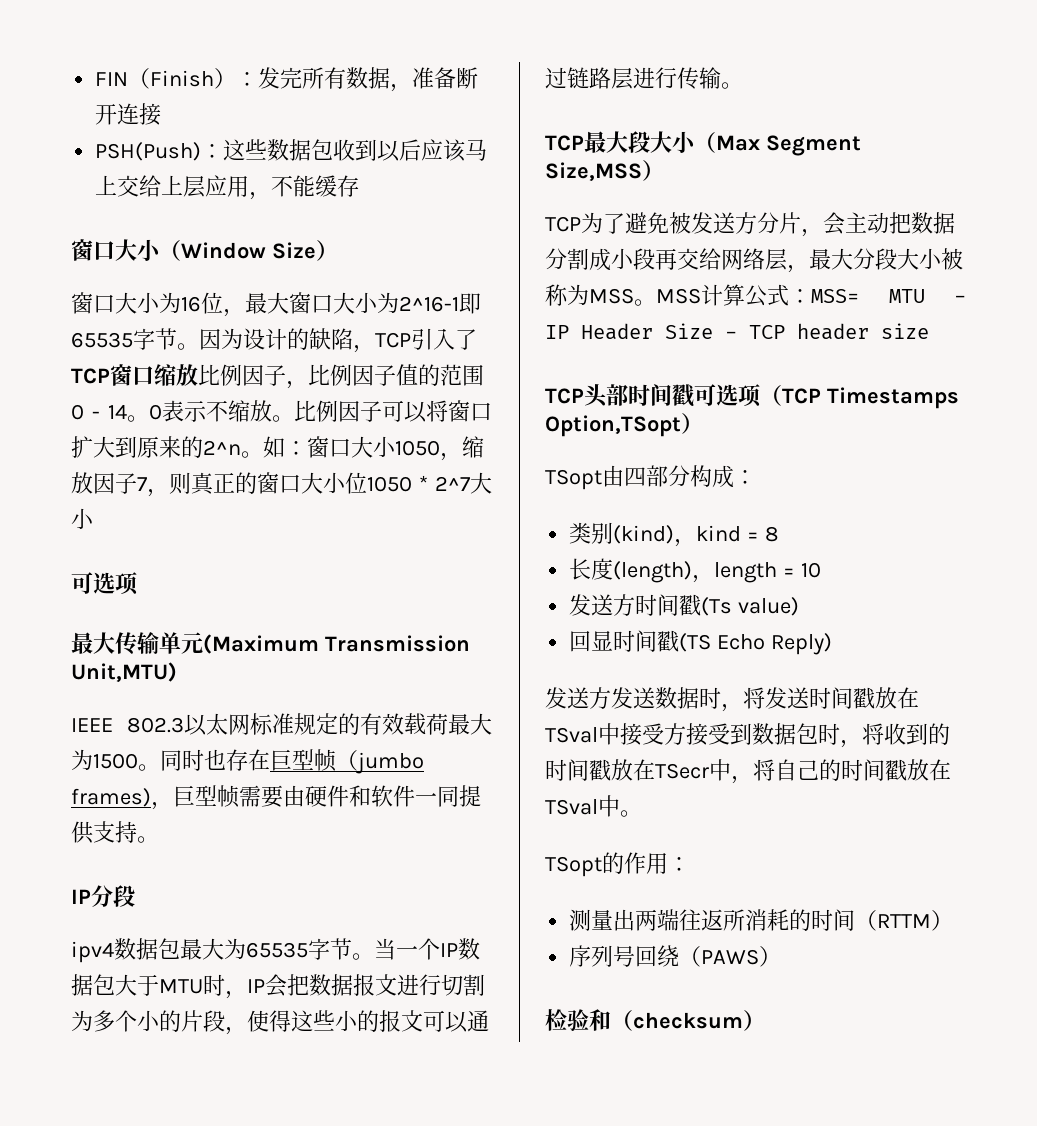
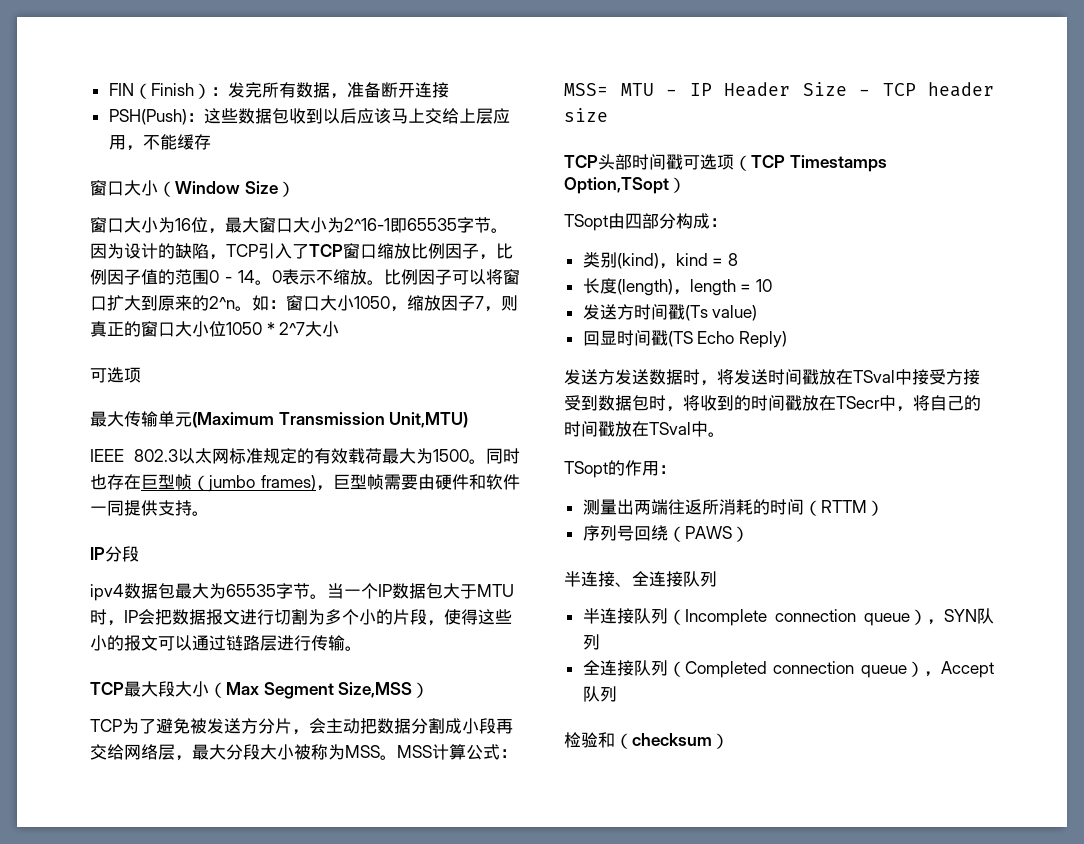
+ 半连接、全连接队列
+ 半连接队列（Incomplete connection queue），SYN队列
+ 全连接队列（Completed connection queue），Accept队列

